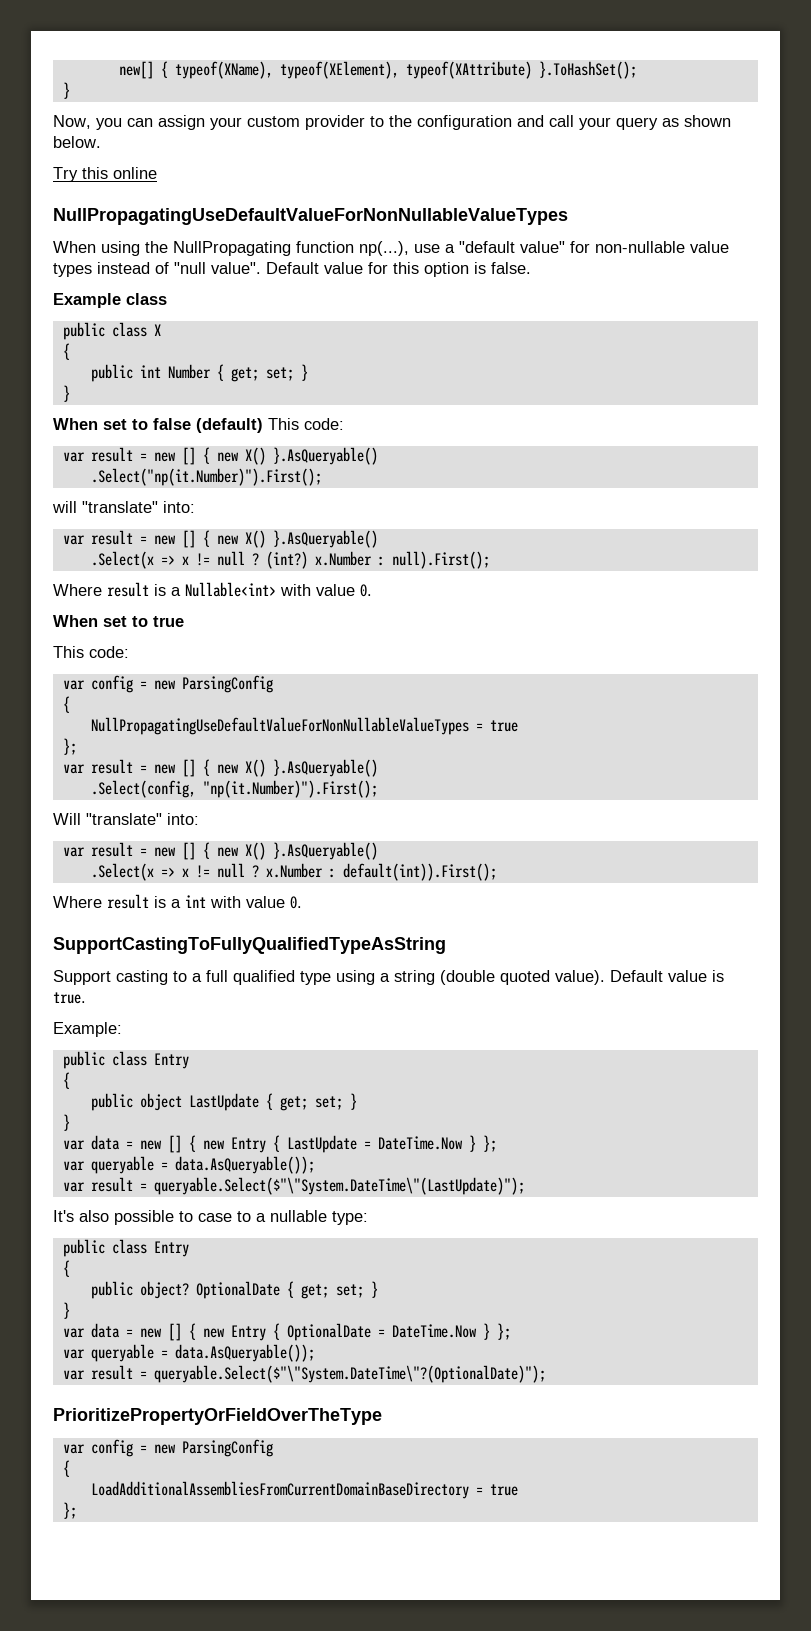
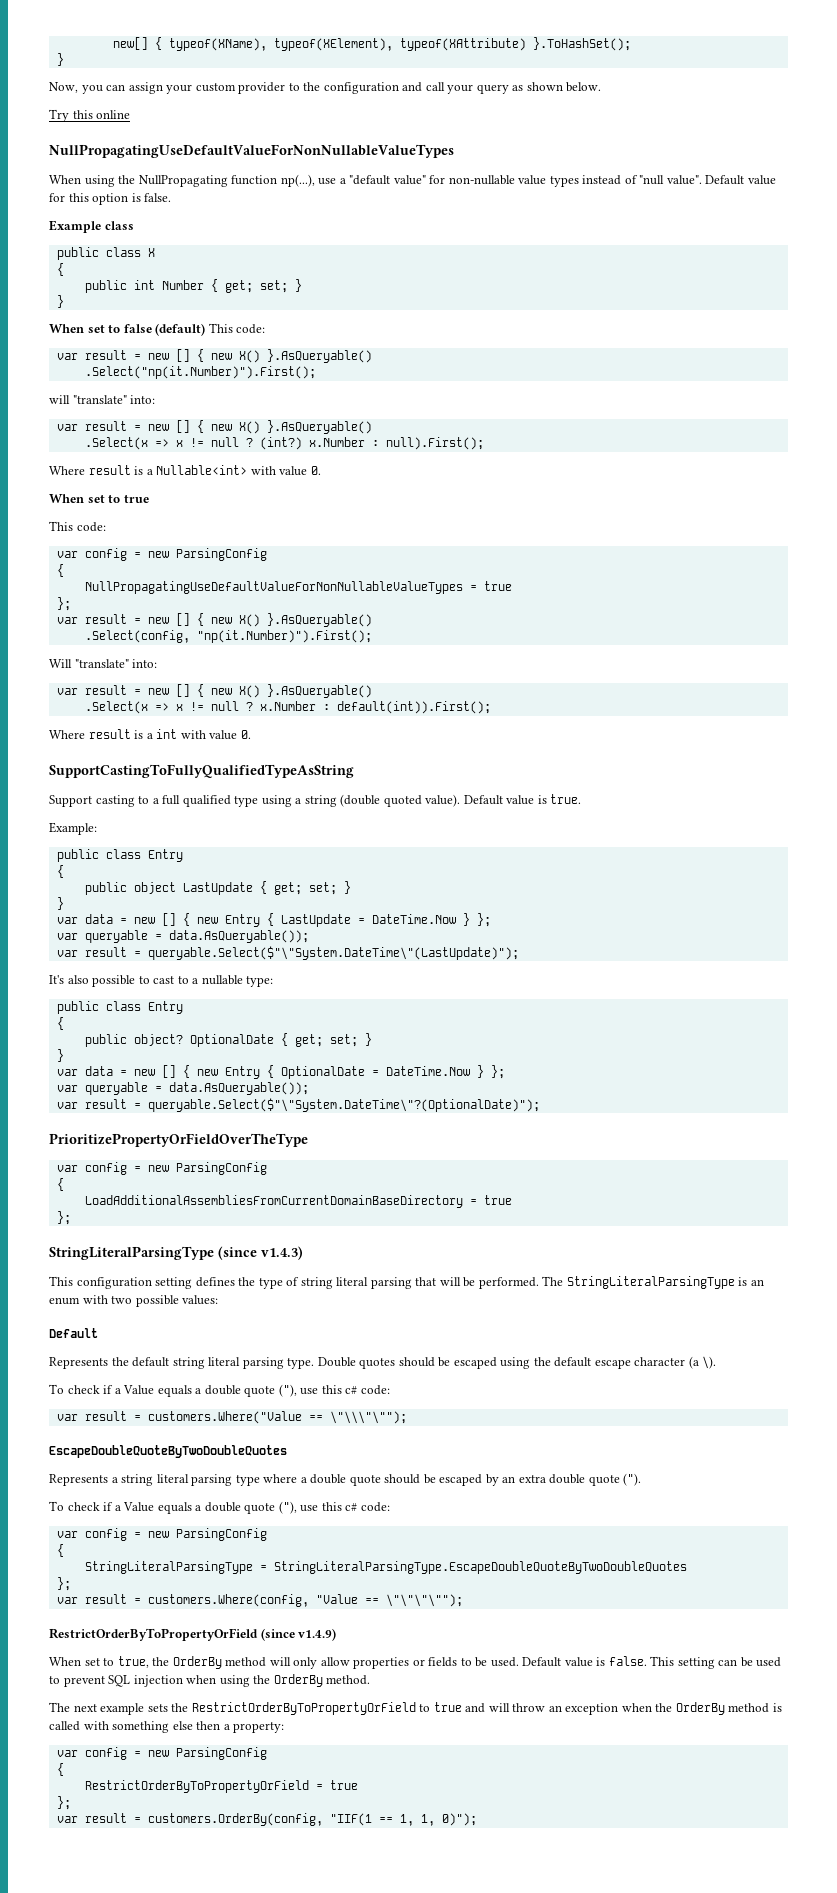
- It's also possible to case to a nullable type:
+ It's also possible to cast to a nullable type:
+ StringLiteralParsingType (since v1.4.3)
+ This configuration setting defines the type of string literal parsing that will be performed. The StringLiteralParsingType is an enum with two possible values:
+ Default
+ Represents the default string literal parsing type. Double quotes should be escaped using the default escape character (a \).
+ To check if a Value equals a double quote ("), use this c# code:
+ var result = customers.Where("Value == \"\\\"\"");
+ EscapeDoubleQuoteByTwoDoubleQuotes
+ Represents a string literal parsing type where a double quote should be escaped by an extra double quote (").
+ To check if a Value equals a double quote ("), use this c# code:
+ var config = new ParsingConfig
+ {
+ StringLiteralParsingType = StringLiteralParsingType.EscapeDoubleQuoteByTwoDoubleQuotes
+ };
+ var result = customers.Where(config, "Value == \"\"\"\"");
+ RestrictOrderByToPropertyOrField (since v1.4.9)
+ When set to true, the OrderBy method will only allow properties or fields to be used. Default value is false. This setting can be used to prevent SQL injection when using the OrderBy method.
+ The next example sets the RestrictOrderByToPropertyOrField to true and will throw an exception when the OrderBy method is called with something else then a property:
+ var config = new ParsingConfig
+ {
+ RestrictOrderByToPropertyOrField = true
+ };
+ var result = customers.OrderBy(config, "IIF(1 == 1, 1, 0)");

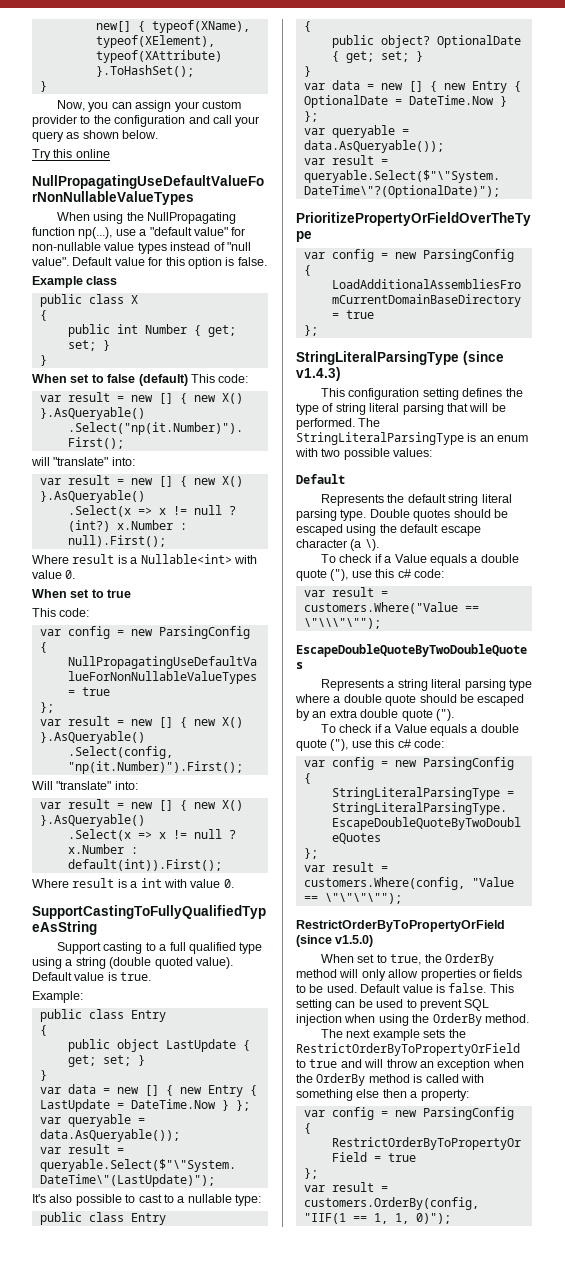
- RestrictOrderByToPropertyOrField (since v1.4.9)
+ RestrictOrderByToPropertyOrField (since v1.5.0)

